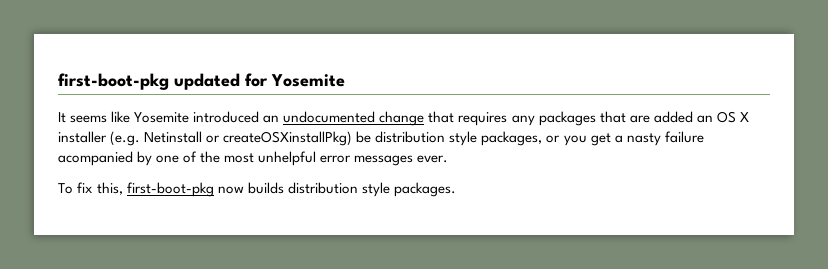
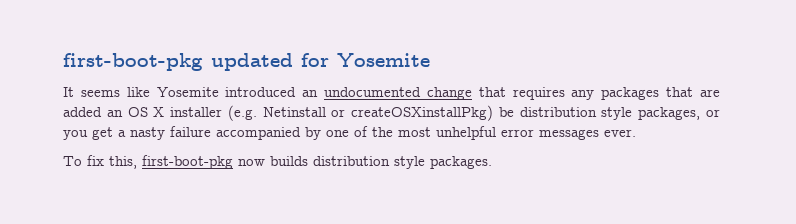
- It seems like Yosemite introduced an undocumented change that requires any packages that are added an OS X installer (e.g. Netinstall or createOSXinstallPkg) be distribution style packages, or you get a nasty failure acompanied by one of the most unhelpful error messages ever.
+ It seems like Yosemite introduced an undocumented change that requires any packages that are added an OS X installer (e.g. Netinstall or createOSXinstallPkg) be distribution style packages, or you get a nasty failure accompanied by one of the most unhelpful error messages ever.

